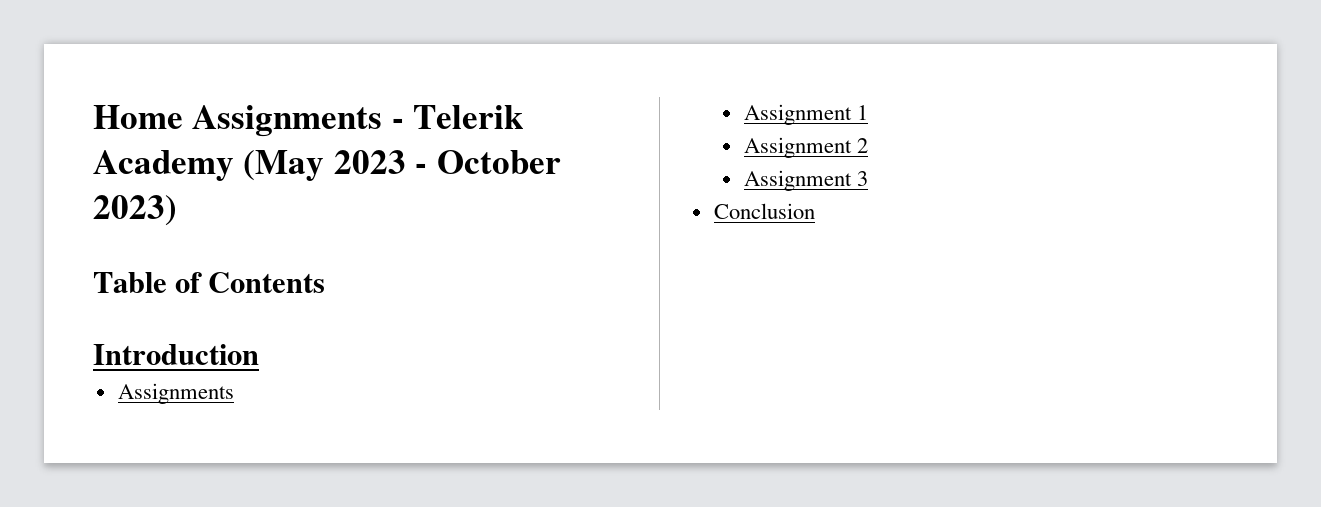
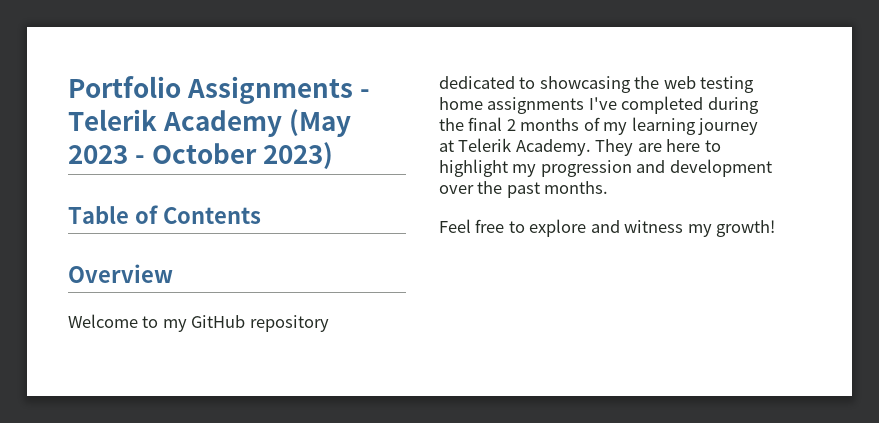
- Home Assignments - Telerik Academy (May 2023 - October 2023)
+ Portfolio Assignments - Telerik Academy (May 2023 - October 2023)
- Introduction
- Assignments
- Assignment 1
- Assignment 2
- Assignment 3
- Conclusion
+ Overview
+ Welcome to my GitHub repository dedicated to showcasing the web testing home assignments I've completed during the final 2 months of my learning journey at Telerik Academy. They are here to highlight my progression and development over the past months.
+ Feel free to explore and witness my growth!

